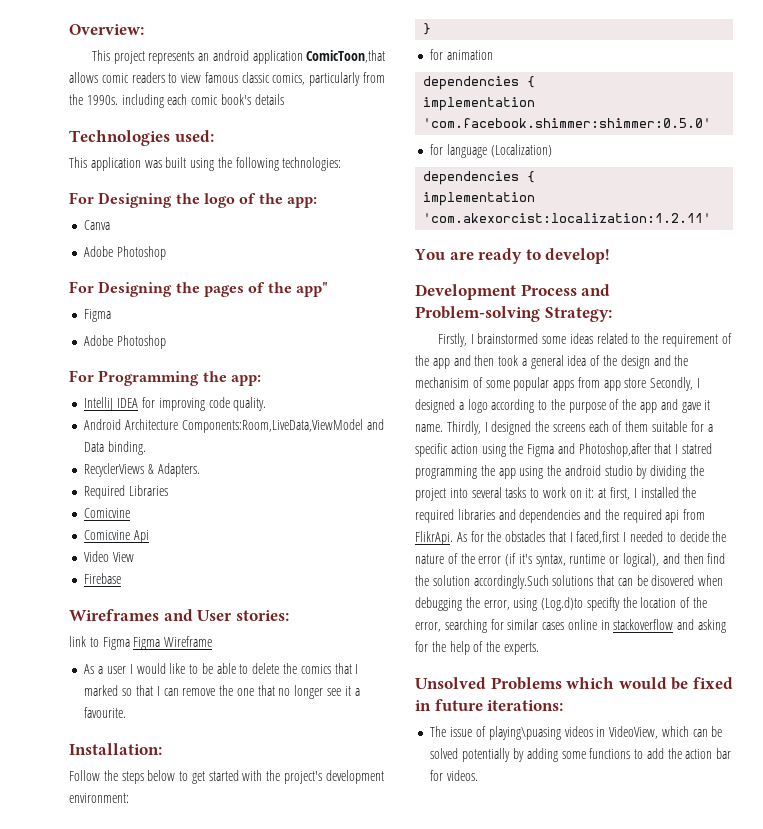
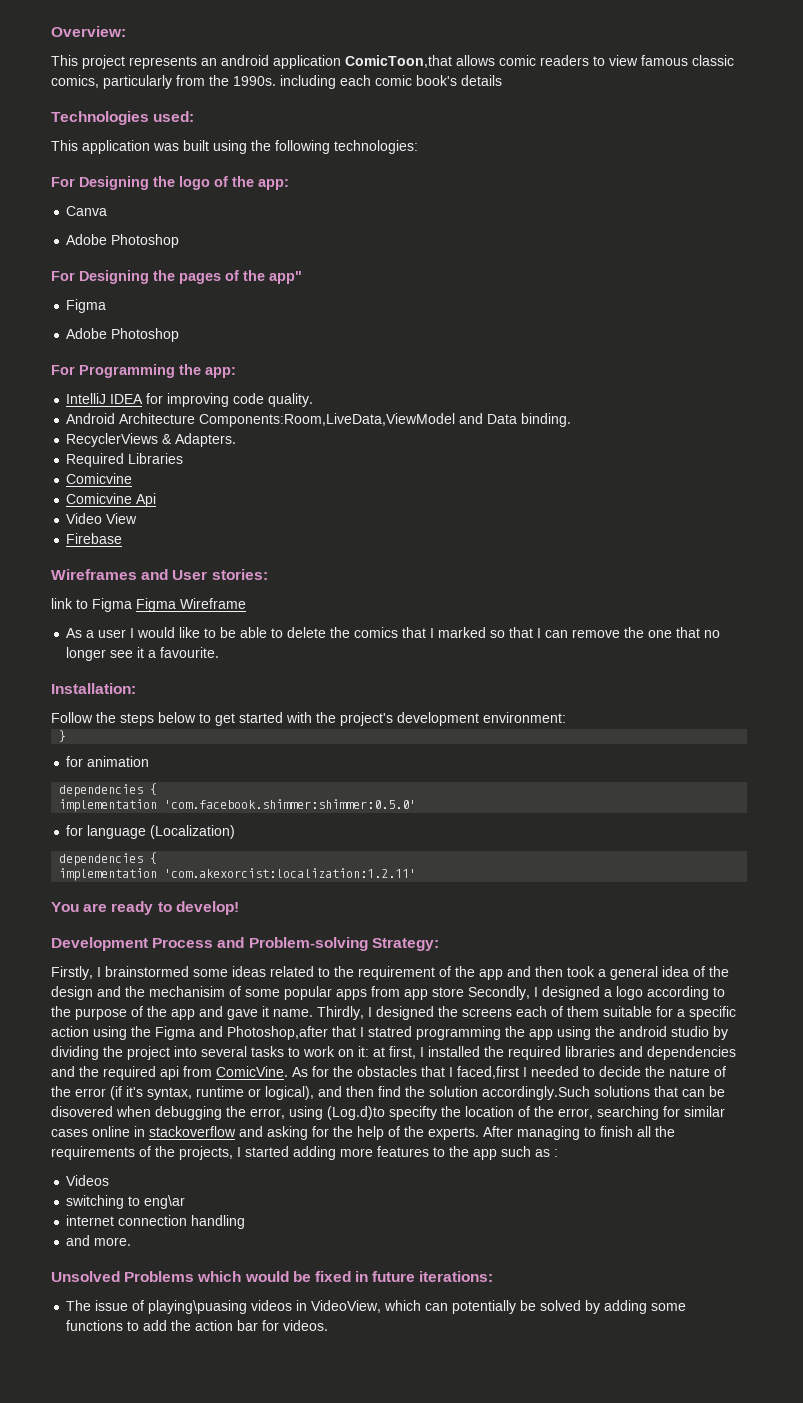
- Thirdly, I designed the screens each of them suitable for a specific action using the Figma and Photoshop,after that I statred programming the app using the android studio by dividing the project into several tasks to work on it: at first, I installed the required libraries and dependencies and the required api from FlikrApi.
+ Thirdly, I designed the screens each of them suitable for a specific action using the Figma and Photoshop,after that I statred programming the app using the android studio by dividing the project into several tasks to work on it: at first, I installed the required libraries and dependencies and the required api from ComicVine.
+ After managing to finish all the requirements of the projects, I started adding more features to the app such as :
+ Videos
+ switching to eng\ar
+ internet connection handling
+ and more.
- The issue of playing\puasing videos in VideoView, which can be solved potentially by adding some functions to add the action bar for videos.
+ The issue of playing\puasing videos in VideoView, which can potentially be solved by adding some functions to add the action bar for videos.

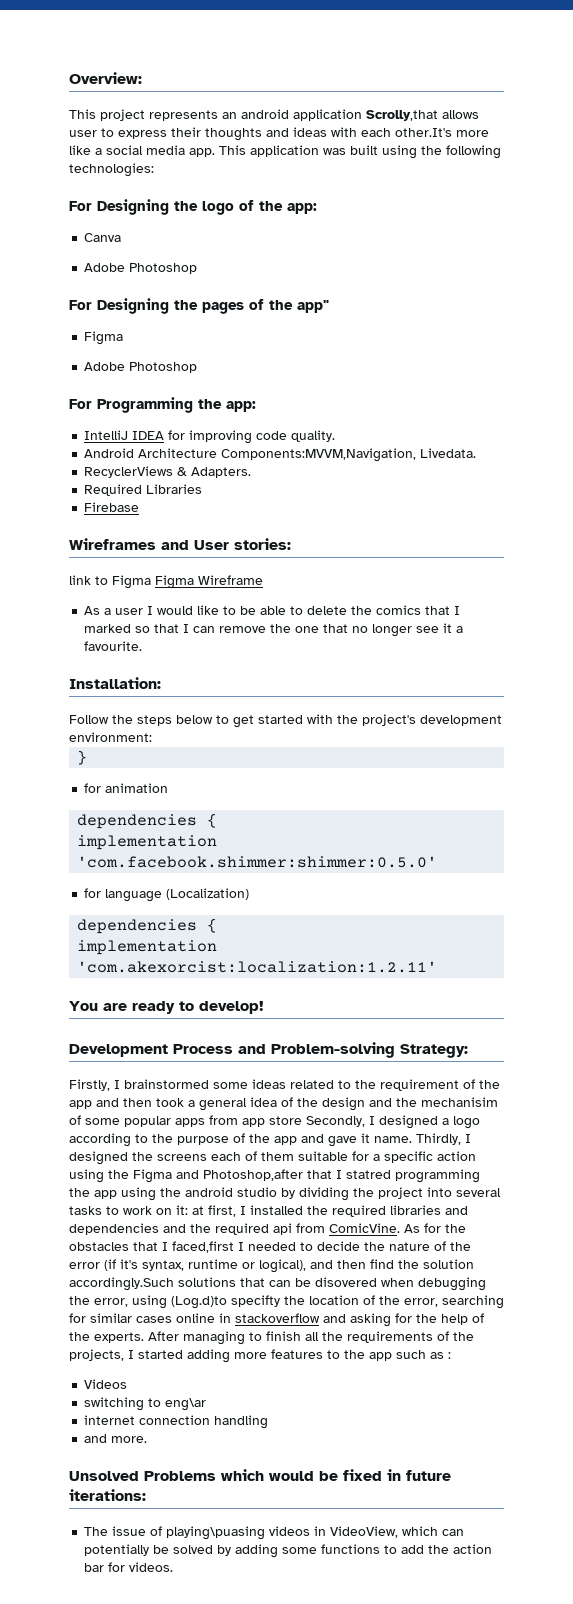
- This project represents an android application ComicToon,that allows comic readers to view famous classic comics, particularly from the 1990s. including each comic book's details
- Technologies used:
- This application was built using the following technologies:
+ This project represents an android application Scrolly,that allows user to express their thoughts and ideas with each other.It's more like a social media app. This application was built using the following technologies:
- Android Architecture Components:Room,LiveData,ViewModel and Data binding.
+ Android Architecture Components:MVVM,Navigation, Livedata.
  Required Libraries
- Comicvine
- Comicvine Api
- Video View

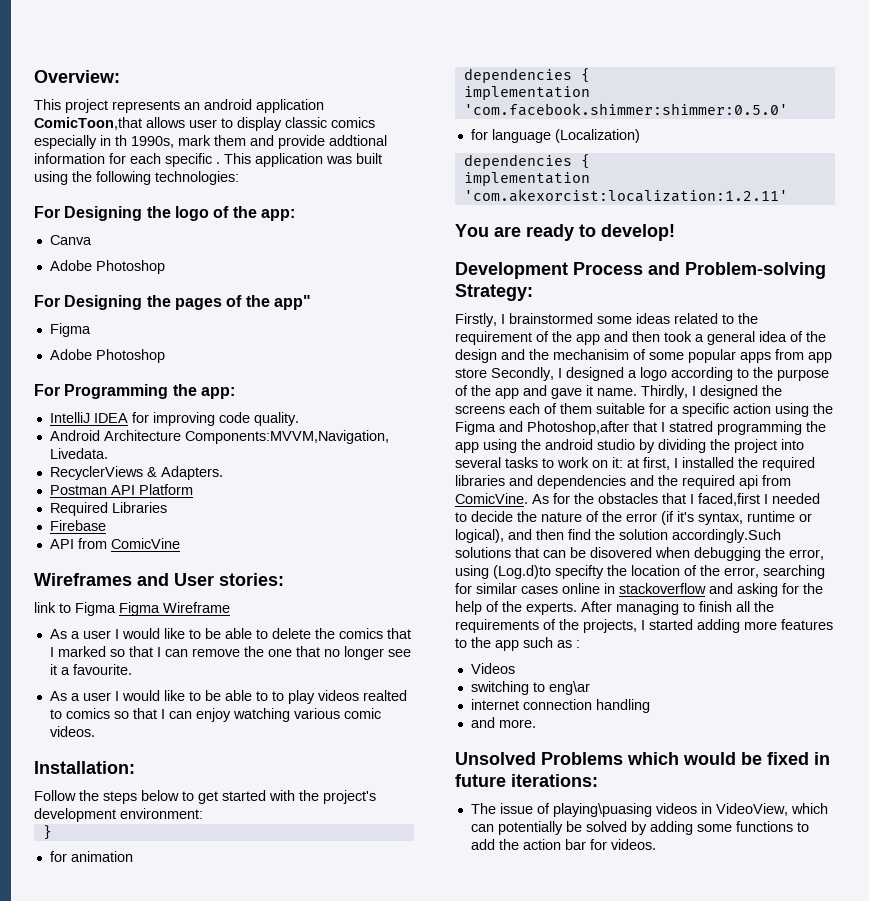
- This project represents an android application Scrolly,that allows user to express their thoughts and ideas with each other.It's more like a social media app.
+ This project represents an android application ComicToon,that allows user to display classic comics especially in th 1990s, mark them and provide addtional information for each specific .
+ Postman API Platform
+ API from ComicVine
+ As a user I would like to be able to to play videos realted to comics so that I can enjoy watching various comic videos.

